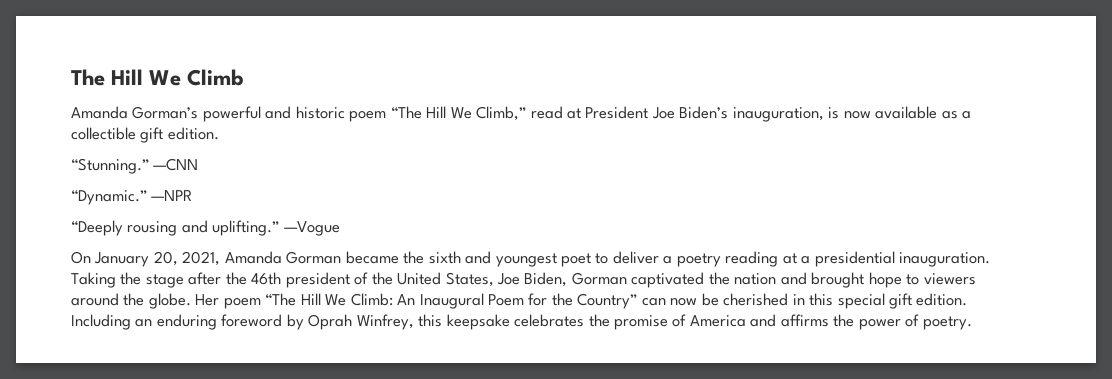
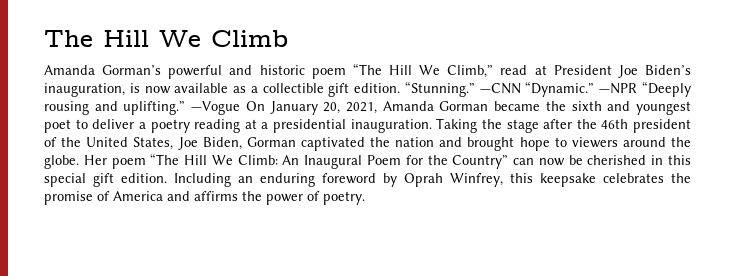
- Amanda Gorman’s powerful and historic poem “The Hill We Climb,” read at President Joe Biden’s inauguration, is now available as a collectible gift edition.
- “Stunning.”
+ Amanda Gorman’s powerful and historic poem “The Hill We Climb,” read at President Joe Biden’s inauguration, is now available as a collectible gift edition. “Stunning.”
- —CNN
- “Dynamic.”
+ —CNN “Dynamic.”
- —NPR
- “Deeply rousing and uplifting.”
+ —NPR “Deeply rousing and uplifting.”
- —Vogue
- On January 20, 2021, Amanda Gorman became the sixth and youngest poet to deliver a poetry reading at a presidential inauguration.
+ —Vogue On January 20, 2021, Amanda Gorman became the sixth and youngest poet to deliver a poetry reading at a presidential inauguration.

